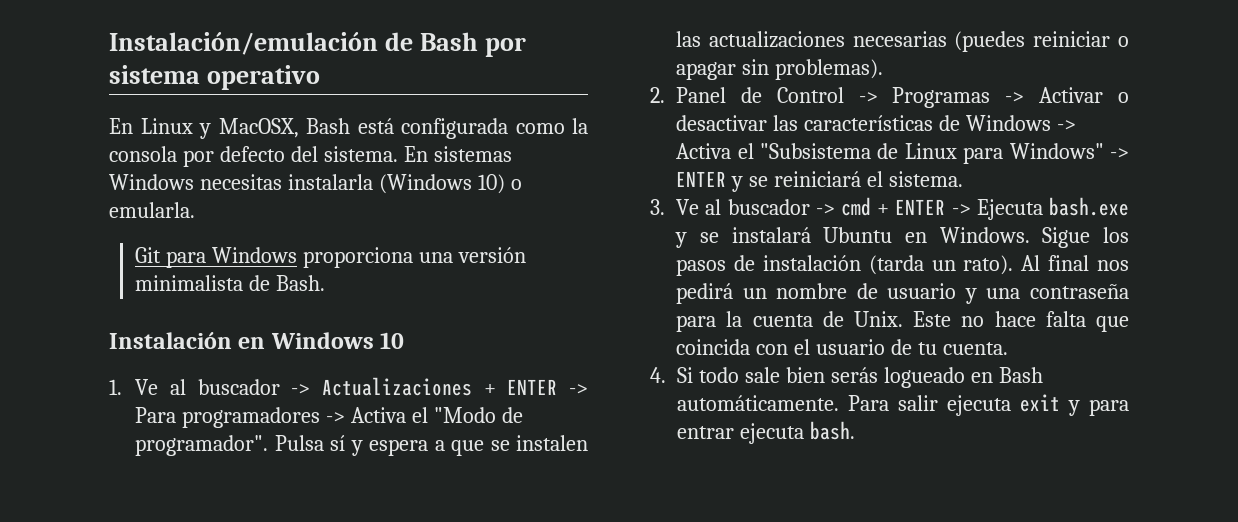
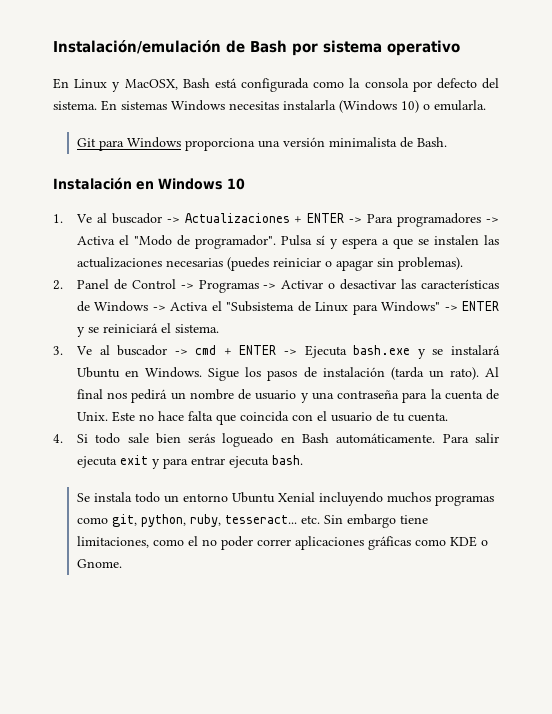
+ Se instala todo un entorno Ubuntu Xenial incluyendo muchos programas como git, python, ruby, tesseract... etc. Sin embargo tiene limitaciones, como el no poder correr aplicaciones gráficas como KDE o Gnome.

